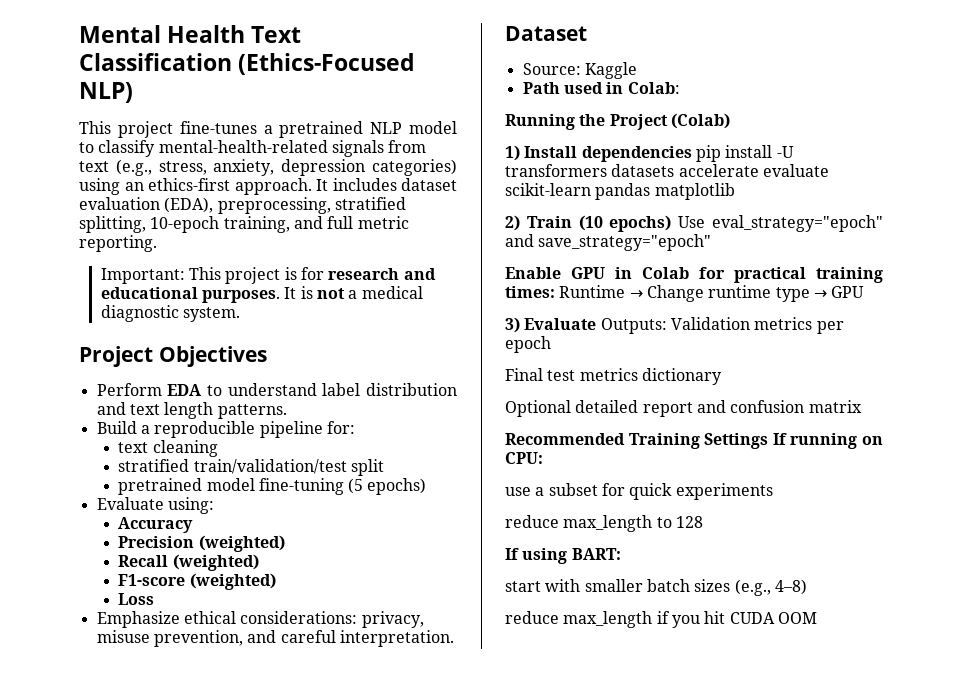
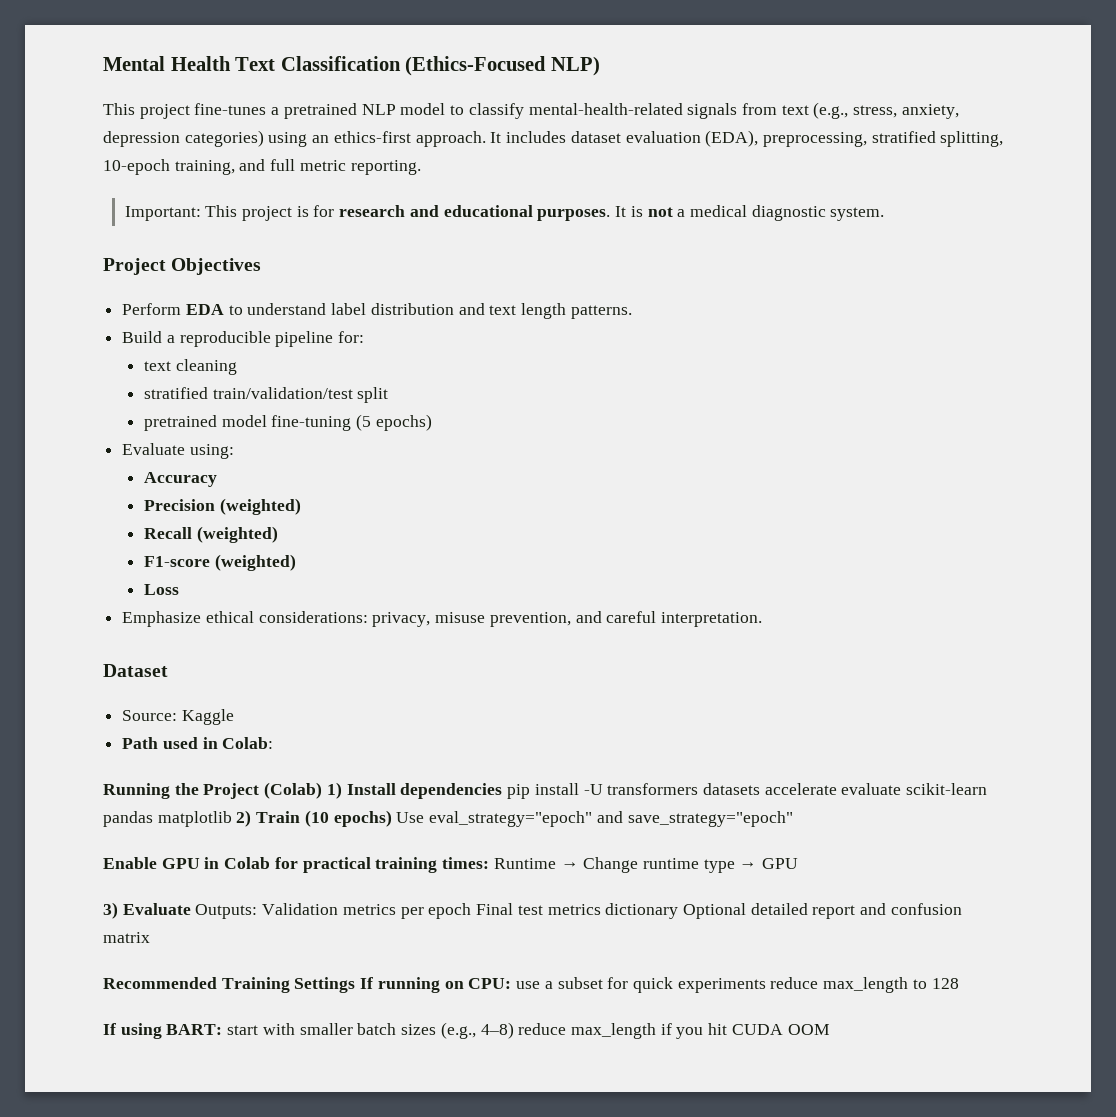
- Running the Project (Colab)
- 1) Install dependencies pip install -U transformers datasets accelerate evaluate scikit-learn pandas matplotlib
- 2) Train (10 epochs) Use eval_strategy="epoch" and save_strategy="epoch"
+ Running the Project (Colab) 1) Install dependencies pip install -U transformers datasets accelerate evaluate scikit-learn pandas matplotlib 2) Train (10 epochs) Use eval_strategy="epoch" and save_strategy="epoch"
- 3) Evaluate Outputs: Validation metrics per epoch
- Final test metrics dictionary
- Optional detailed report and confusion matrix
+ 3) Evaluate Outputs: Validation metrics per epoch Final test metrics dictionary Optional detailed report and confusion matrix
- Recommended Training Settings If running on CPU:
- use a subset for quick experiments
- reduce max_length to 128
+ Recommended Training Settings If running on CPU: use a subset for quick experiments reduce max_length to 128
- If using BART:
- start with smaller batch sizes (e.g., 4–8)
- reduce max_length if you hit CUDA OOM
+ If using BART: start with smaller batch sizes (e.g., 4–8) reduce max_length if you hit CUDA OOM

